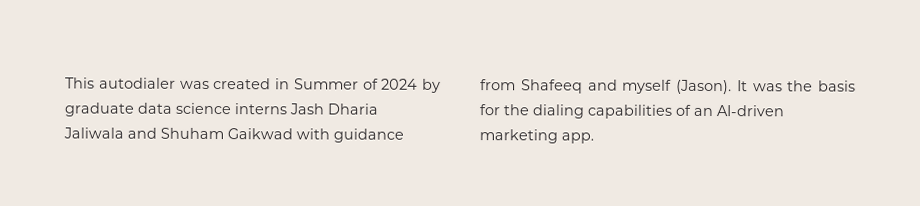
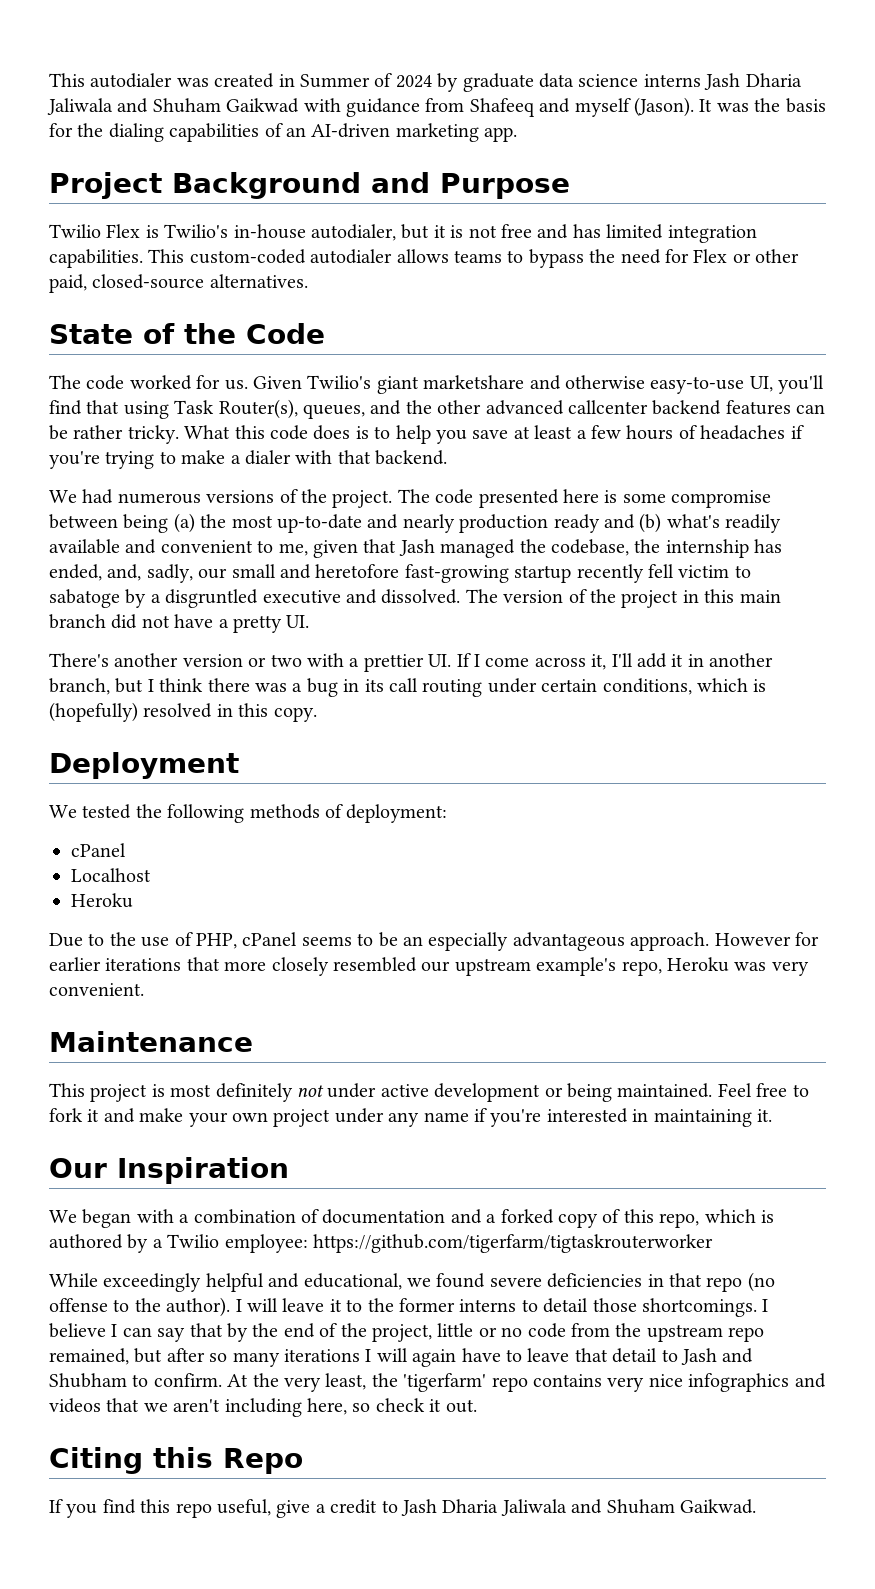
+ Project Background and Purpose
+ Twilio Flex is Twilio's in-house autodialer, but it is not free and has limited integration capabilities. This custom-coded autodialer allows teams to bypass the need for Flex or other paid, closed-source alternatives.
+ State of the Code
+ The code worked for us. Given Twilio's giant marketshare and otherwise easy-to-use UI, you'll find that using Task Router(s), queues, and the other advanced callcenter backend features can be rather tricky. What this code does is to help you save at least a few hours of headaches if you're trying to make a dialer with that backend.
+ We had numerous versions of the project. The code presented here is some compromise between being (a) the most up-to-date and nearly production ready and (b) what's readily available and convenient to me, given that Jash managed the codebase, the internship has ended, and, sadly, our small and heretofore fast-growing startup recently fell victim to sabatoge by a disgruntled executive and dissolved. The version of the project in this main branch did not have a pretty UI.
+ There's another version or two with a prettier UI. If I come across it, I'll add it in another branch, but I think there was a bug in its call routing under certain conditions, which is (hopefully) resolved in this copy.
+ Deployment
+ We tested the following methods of deployment:
+ cPanel
+ Localhost
+ Heroku
+ Due to the use of PHP, cPanel seems to be an especially advantageous approach. However for earlier iterations that more closely resembled our upstream example's repo, Heroku was very convenient.
+ Maintenance
+ This project is most definitely not under active development or being maintained. Feel free to fork it and make your own project under any name if you're interested in maintaining it.
+ Our Inspiration
+ We began with a combination of documentation and a forked copy of this repo, which is authored by a Twilio employee: https://github.com/tigerfarm/tigtaskrouterworker
+ While exceedingly helpful and educational, we found severe deficiencies in that repo (no offense to the author). I will leave it to the former interns to detail those shortcomings. I believe I can say that by the end of the project, little or no code from the upstream repo remained, but after so many iterations I will again have to leave that detail to Jash and Shubham to confirm. At the very least, the 'tigerfarm' repo contains very nice infographics and videos that we aren't including here, so check it out.
+ Citing this Repo
+ If you find this repo useful, give a credit to Jash Dharia Jaliwala and Shuham Gaikwad.

